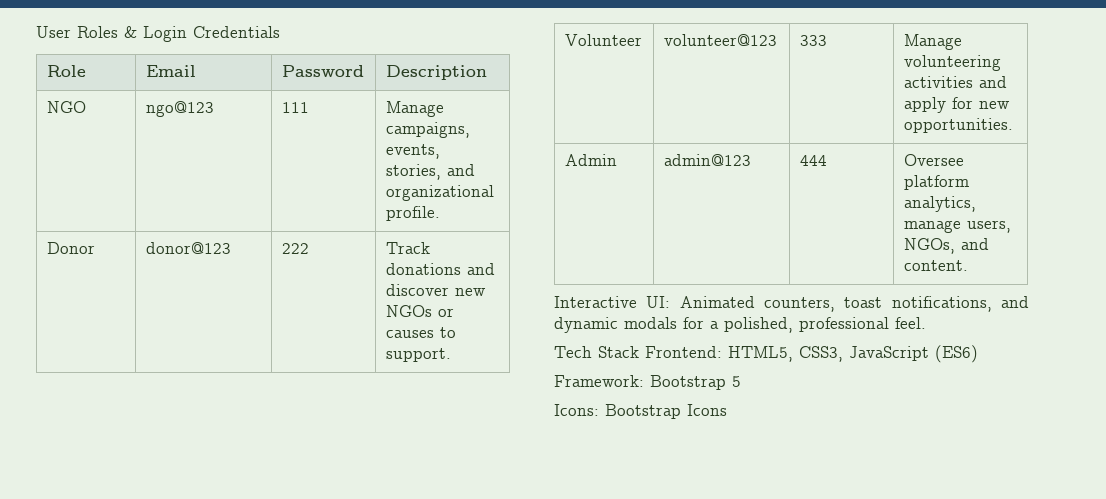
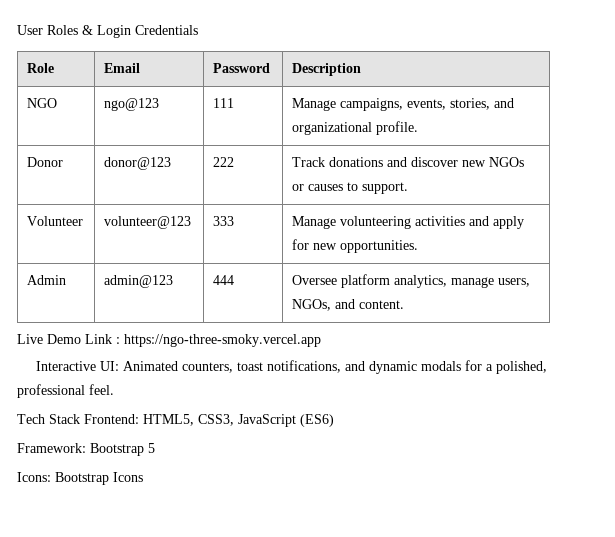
+ Live Demo Link : https://ngo-three-smoky.vercel.app

